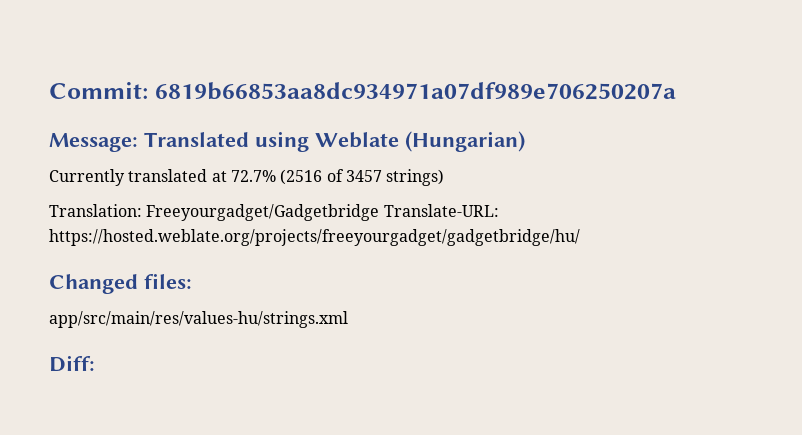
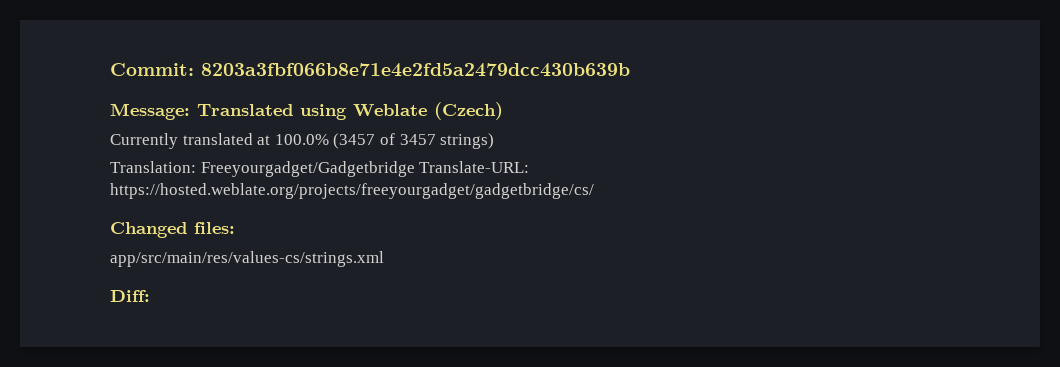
- Commit: 6819b66853aa8dc934971a07df989e706250207a
+ Commit: 8203a3fbf066b8e71e4e2fd5a2479dcc430b639b
- Message: Translated using Weblate (Hungarian)
+ Message: Translated using Weblate (Czech)
- Currently translated at 72.7% (2516 of 3457 strings)
+ Currently translated at 100.0% (3457 of 3457 strings)
- Translation: Freeyourgadget/Gadgetbridge Translate-URL: https://hosted.weblate.org/projects/freeyourgadget/gadgetbridge/hu/
+ Translation: Freeyourgadget/Gadgetbridge Translate-URL: https://hosted.weblate.org/projects/freeyourgadget/gadgetbridge/cs/
- app/src/main/res/values-hu/strings.xml
+ app/src/main/res/values-cs/strings.xml

